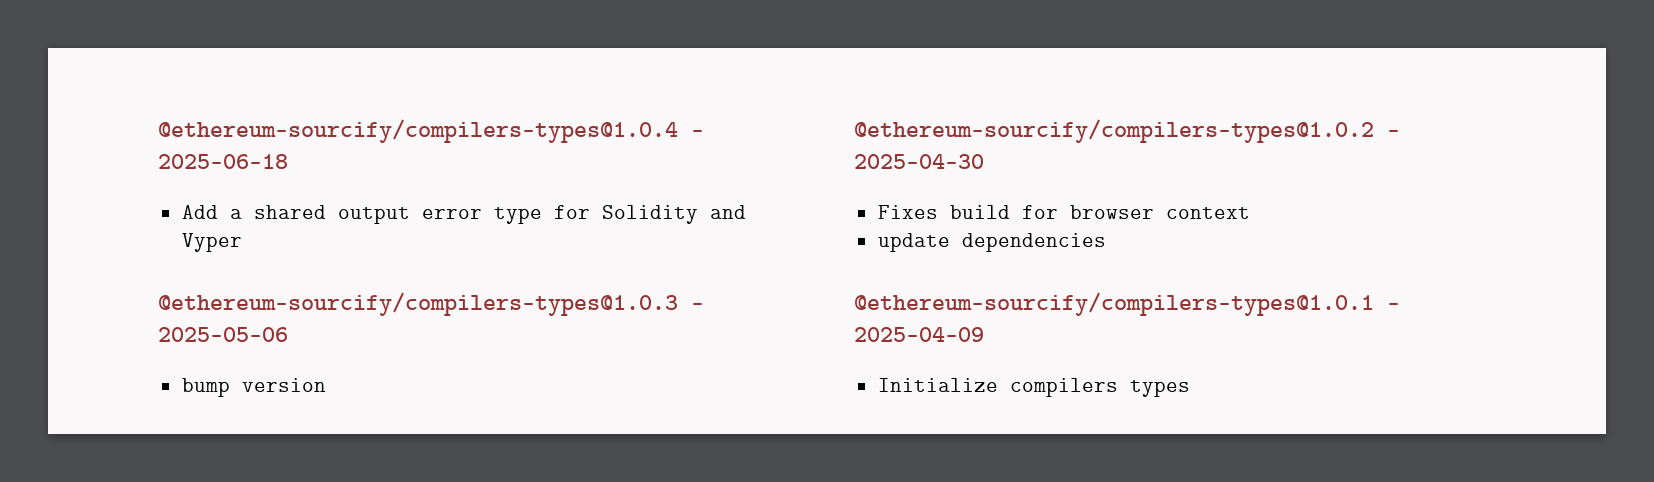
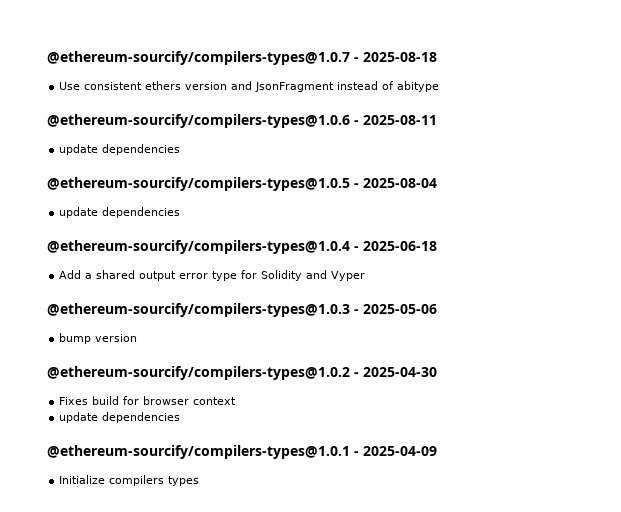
+ @ethereum-sourcify/compilers-types@1.0.7 - 2025-08-18
+ Use consistent ethers version and JsonFragment instead of abitype
+ @ethereum-sourcify/compilers-types@1.0.6 - 2025-08-11
+ update dependencies
+ @ethereum-sourcify/compilers-types@1.0.5 - 2025-08-04
+ update dependencies

